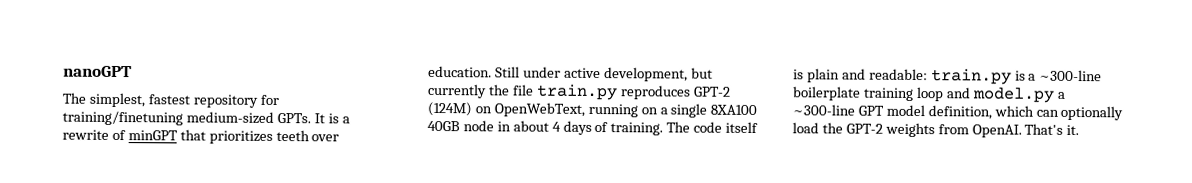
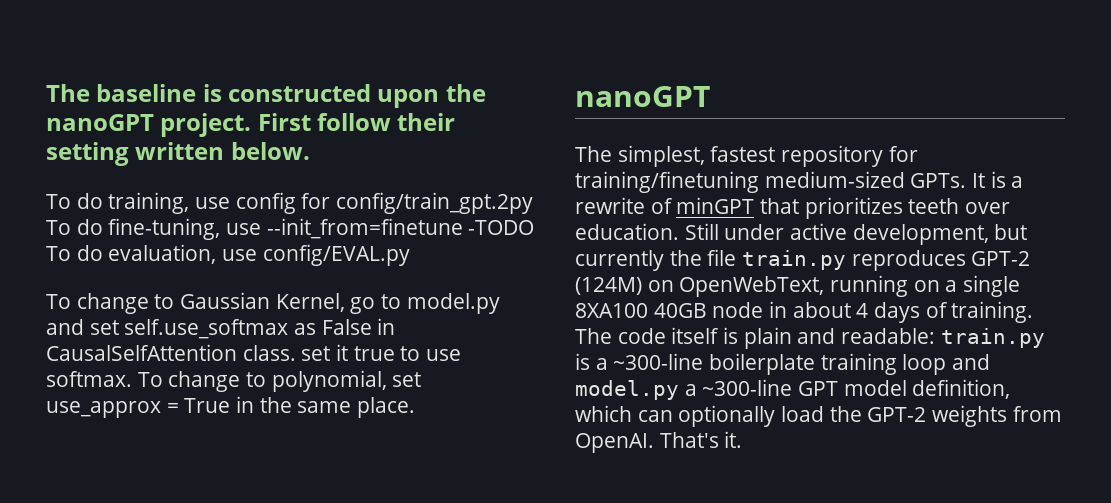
+ The baseline is constructed upon the nanoGPT project. First follow their setting written below.
+ To do training, use config for config/train_gpt.2py To do fine-tuning, use --init_from=finetune -TODO To do evaluation, use config/EVAL.py
+ To change to Gaussian Kernel, go to model.py and set self.use_softmax as False in CausalSelfAttention class. set it true to use softmax. To change to polynomial, set use_approx = True in the same place.

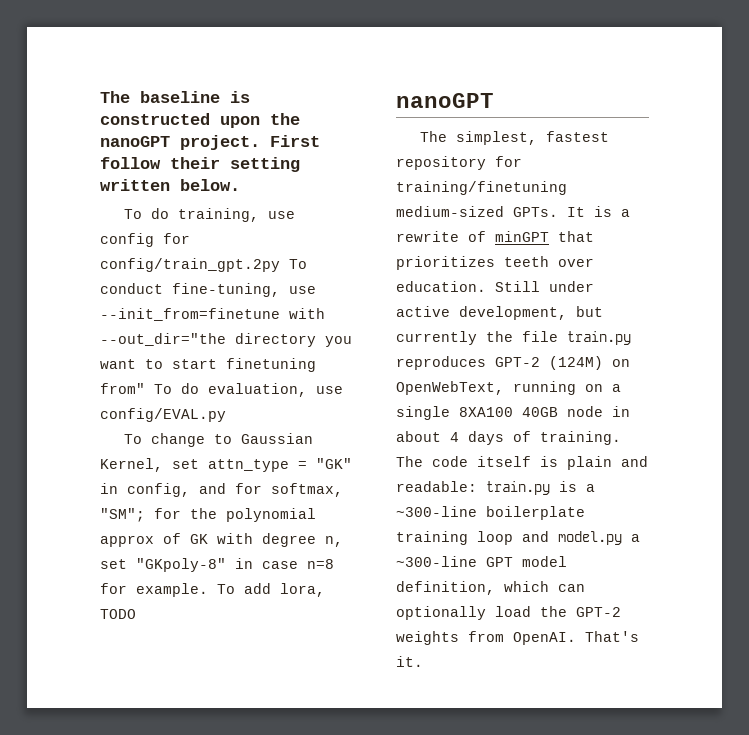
- To do training, use config for config/train_gpt.2py To do fine-tuning, use --init_from=finetune -TODO To do evaluation, use config/EVAL.py
+ To do training, use config for config/train_gpt.2py To conduct fine-tuning, use --init_from=finetune with --out_dir="the directory you want to start finetuning from" To do evaluation, use config/EVAL.py
- To change to Gaussian Kernel, go to model.py and set self.use_softmax as False in CausalSelfAttention class. set it true to use softmax. To change to polynomial, set use_approx = True in the same place.
+ To change to Gaussian Kernel, set attn_type = "GK" in config, and for softmax, "SM"; for the polynomial approx of GK with degree n, set "GKpoly-8" in case n=8 for example. To add lora, TODO

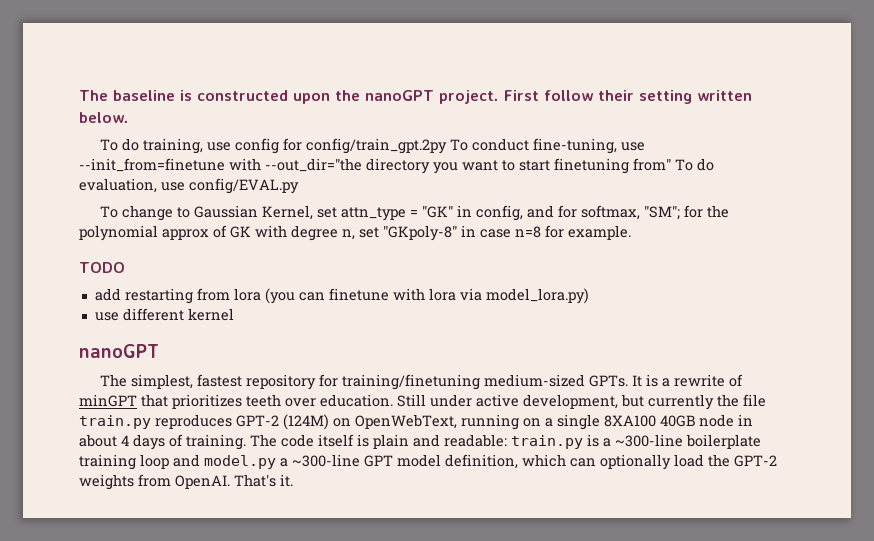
- To change to Gaussian Kernel, set attn_type = "GK" in config, and for softmax, "SM"; for the polynomial approx of GK with degree n, set "GKpoly-8" in case n=8 for example. To add lora, TODO
+ To change to Gaussian Kernel, set attn_type = "GK" in config, and for softmax, "SM"; for the polynomial approx of GK with degree n, set "GKpoly-8" in case n=8 for example.
+ TODO
+ add restarting from lora (you can finetune with lora via model_lora.py)
+ use different kernel

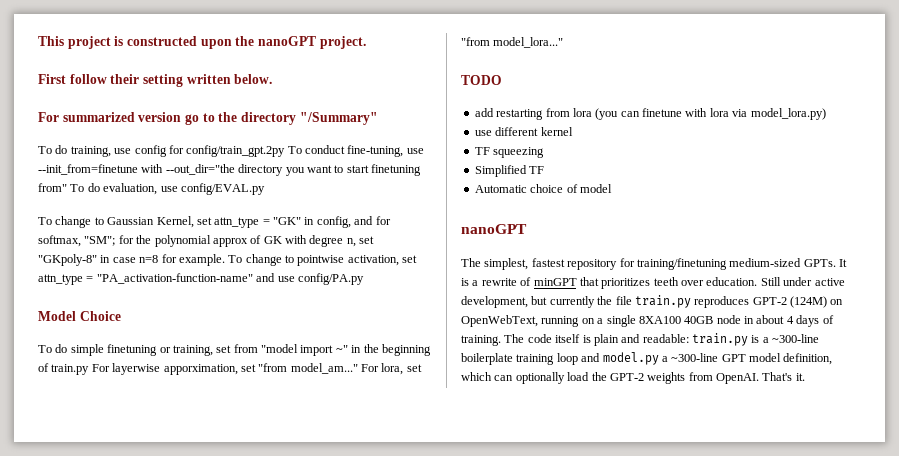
- The baseline is constructed upon the nanoGPT project. First follow their setting written below.
+ This project is constructed upon the nanoGPT project.
+ First follow their setting written below.
+ For summarized version go to the directory "/Summary"
+ To change to pointwise activation, set attn_type = "PA_activation-function-name" and use config/PA.py
+ Model Choice
+ To do simple finetuning or training, set from "model import ~" in the beginning of train.py For layerwise apporximation, set "from model_am..." For lora, set "from model_lora..."
+ TF squeezing
+ Simplified TF
+ Automatic choice of model

